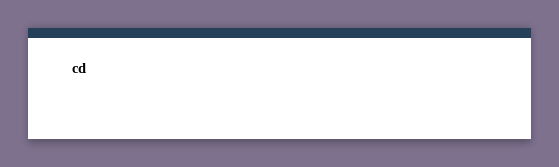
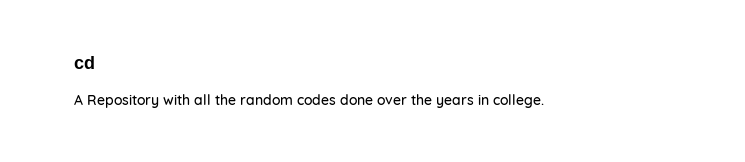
+ A Repository with all the random codes done over the years in college.

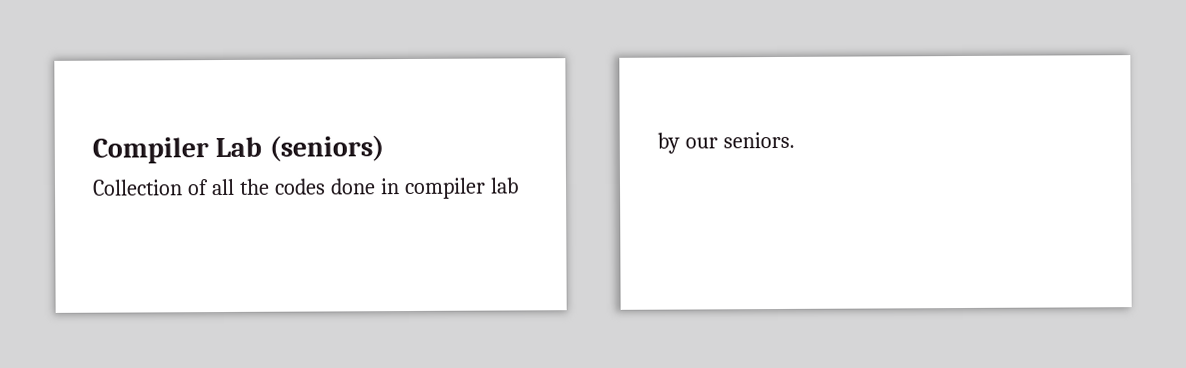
- cd
- A Repository with all the random codes done over the years in college.
+ Compiler Lab (seniors)
+ Collection of all the codes done in compiler lab by our seniors.

